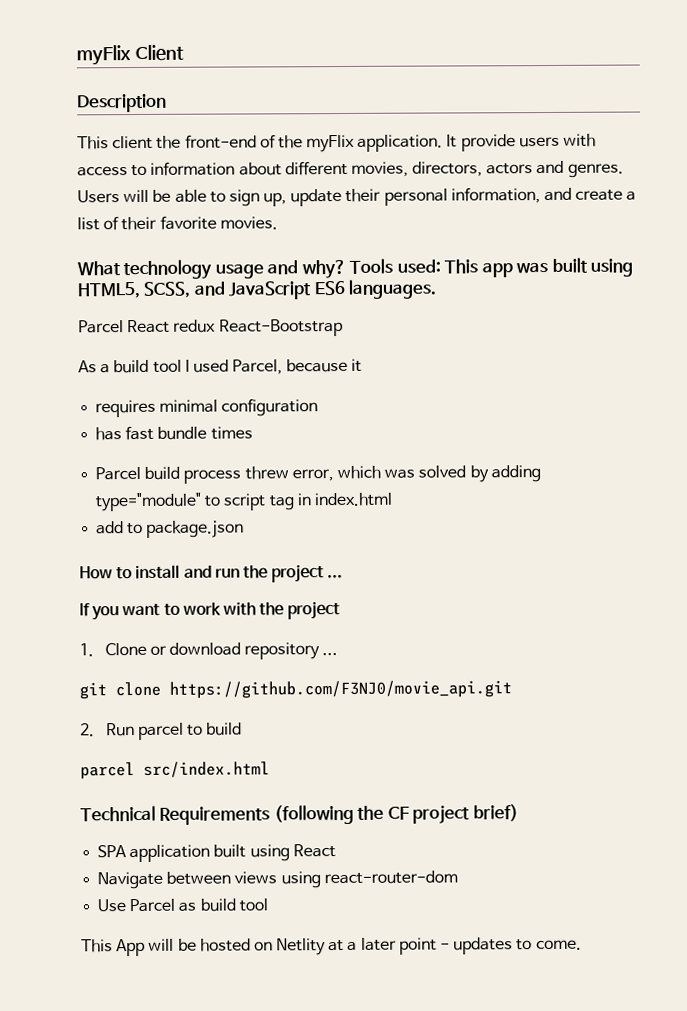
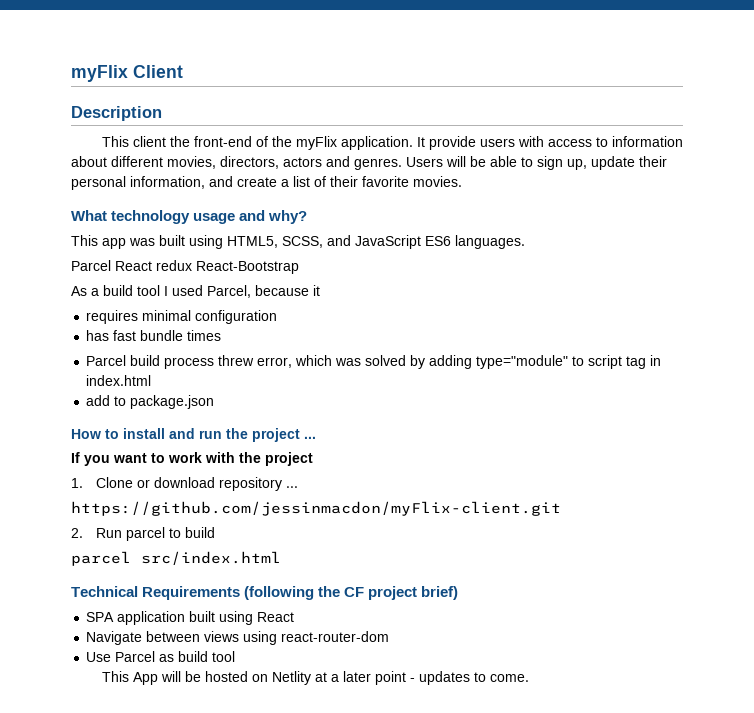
- What technology usage and why? Tools used: This app was built using HTML5, SCSS, and JavaScript ES6 languages.
+ What technology usage and why?
+ This app was built using HTML5, SCSS, and JavaScript ES6 languages.
- git clone https://github.com/F3NJ0/movie_api.git
+ https://github.com/jessinmacdon/myFlix-client.git

